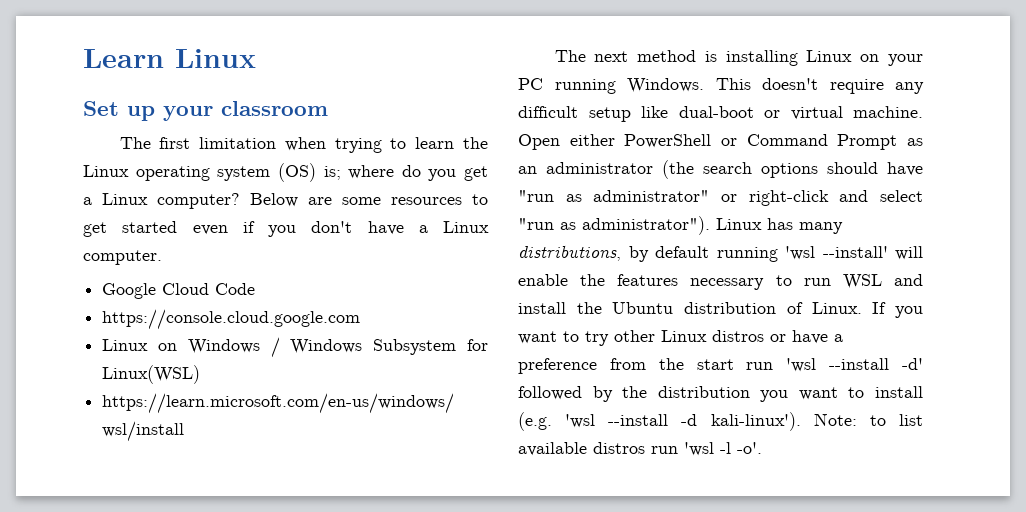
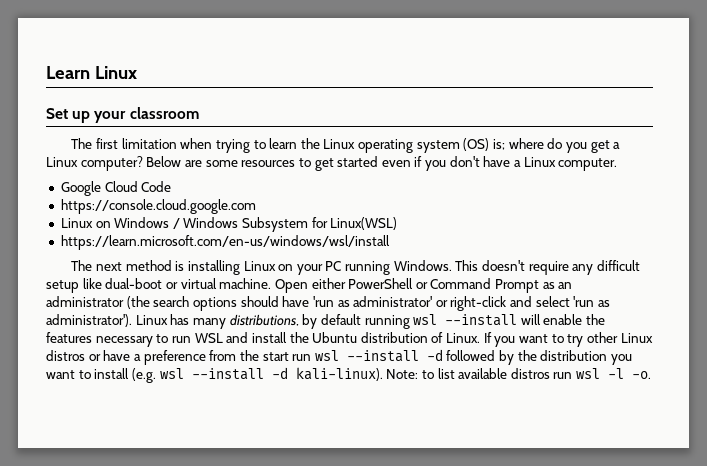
- Open either PowerShell or Command Prompt as an administrator (the search options should have "run as administrator" or right-click and select "run as administrator").
+ Open either PowerShell or Command Prompt as an administrator (the search options should have 'run as administrator' or right-click and select 'run as administrator').
- Linux has many distributions, by default running 'wsl --install' will enable the features necessary to run WSL and install the Ubuntu distribution of Linux.
+ Linux has many distributions, by default running wsl --install will enable the features necessary to run WSL and install the Ubuntu distribution of Linux.
- If you want to try other Linux distros or have a preference from the start run 'wsl --install -d' followed by the distribution you want to install (e.g. 'wsl --install -d kali-linux').
+ If you want to try other Linux distros or have a preference from the start run wsl --install -d followed by the distribution you want to install (e.g. wsl --install -d kali-linux).
- Note: to list available distros run 'wsl -l -o'.
+ Note: to list available distros run wsl -l -o.

